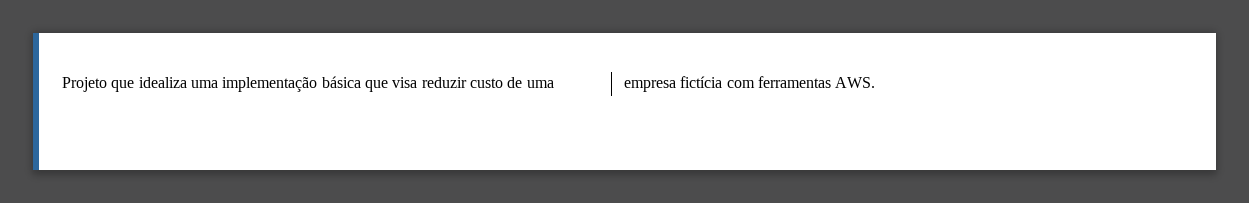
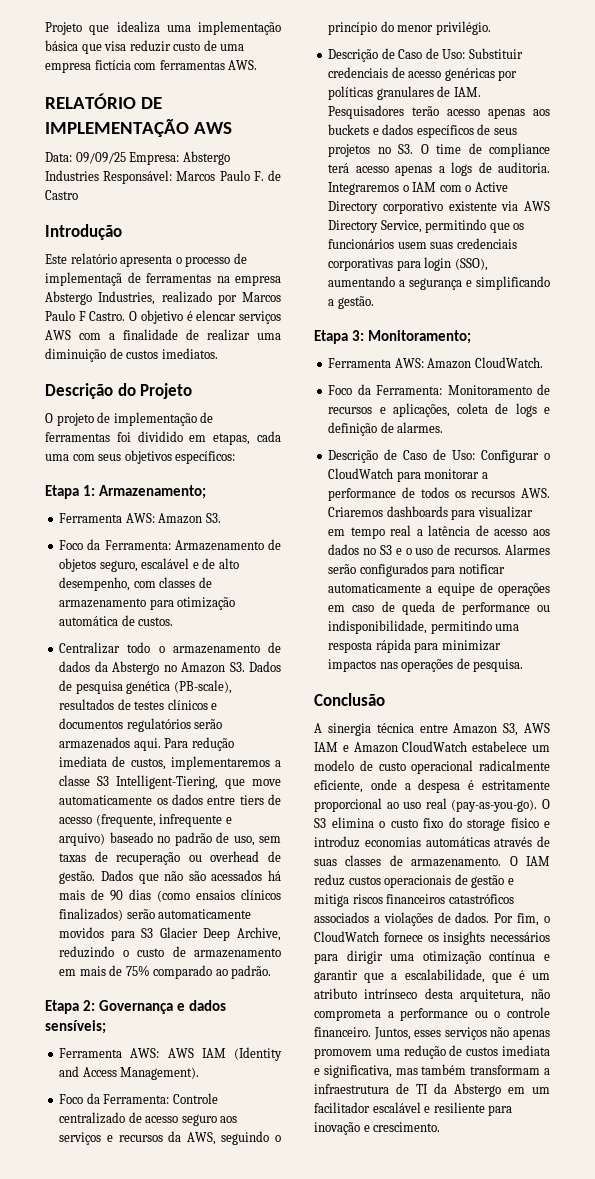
+ RELATÓRIO DE IMPLEMENTAÇÃO AWS
+ Data: 09/09/25 Empresa: Abstergo Industries Responsável: Marcos Paulo F. de Castro
+ Introdução
+ Este relatório apresenta o processo de implementaçã de ferramentas na empresa Abstergo Industries, realizado por Marcos Paulo F Castro. O objetivo é elencar serviços AWS com a finalidade de realizar uma diminuição de custos imediatos.
+ Descrição do Projeto
+ O projeto de implementação de ferramentas foi dividido em etapas, cada uma com seus objetivos específicos:
+ Etapa 1: Armazenamento;
+ Ferramenta AWS: Amazon S3.
+ Foco da Ferramenta: Armazenamento de objetos seguro, escalável e de alto desempenho, com classes de armazenamento para otimização automática de custos.
+ Centralizar todo o armazenamento de dados da Abstergo no Amazon S3. Dados de pesquisa genética (PB-scale), resultados de testes clínicos e documentos regulatórios serão armazenados aqui. Para redução imediata de custos, implementaremos a classe S3 Intelligent-Tiering, que move automaticamente os dados entre tiers de acesso (frequente, infrequente e arquivo) baseado no padrão de uso, sem taxas de recuperação ou overhead de gestão. Dados que não são acessados há mais de 90 dias (como ensaios clínicos finalizados) serão automaticamente movidos para S3 Glacier Deep Archive, reduzindo o custo de armazenamento em mais de 75% comparado ao padrão.
+ Etapa 2: Governança e dados sensíveis;
+ Ferramenta AWS: AWS IAM (Identity and Access Management).
+ Foco da Ferramenta: Controle centralizado de acesso seguro aos serviços e recursos da AWS, seguindo o princípio do menor privilégio.
+ Descrição de Caso de Uso: Substituir credenciais de acesso genéricas por políticas granulares de IAM. Pesquisadores terão acesso apenas aos buckets e dados específicos de seus projetos no S3. O time de compliance terá acesso apenas a logs de auditoria. Integraremos o IAM com o Active Directory corporativo existente via AWS Directory Service, permitindo que os funcionários usem suas credenciais corporativas para login (SSO), aumentando a segurança e simplificando a gestão.
+ Etapa 3: Monitoramento;
+ Ferramenta AWS: Amazon CloudWatch.
+ Foco da Ferramenta: Monitoramento de recursos e aplicações, coleta de logs e definição de alarmes.
+ Descrição de Caso de Uso: Configurar o CloudWatch para monitorar a performance de todos os recursos AWS. Criaremos dashboards para visualizar em tempo real a latência de acesso aos dados no S3 e o uso de recursos. Alarmes serão configurados para notificar automaticamente a equipe de operações em caso de queda de performance ou indisponibilidade, permitindo uma resposta rápida para minimizar impactos nas operações de pesquisa.
+ Conclusão
+ A sinergia técnica entre Amazon S3, AWS IAM e Amazon CloudWatch estabelece um modelo de custo operacional radicalmente eficiente, onde a despesa é estritamente proporcional ao uso real (pay-as-you-go). O S3 elimina o custo fixo do storage físico e introduz economias automáticas através de suas classes de armazenamento. O IAM reduz custos operacionais de gestão e mitiga riscos financeiros catastróficos associados a violações de dados. Por fim, o CloudWatch fornece os insights necessários para dirigir uma otimização contínua e garantir que a escalabilidade, que é um atributo intrínseco desta arquitetura, não comprometa a performance ou o controle financeiro. Juntos, esses serviços não apenas promovem uma redução de custos imediata e significativa, mas também transformam a infraestrutura de TI da Abstergo em um facilitador escalável e resiliente para inovação e crescimento.

